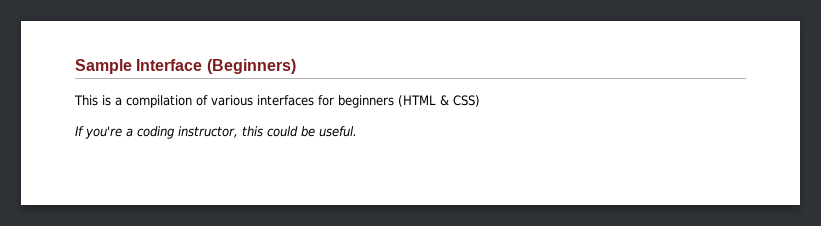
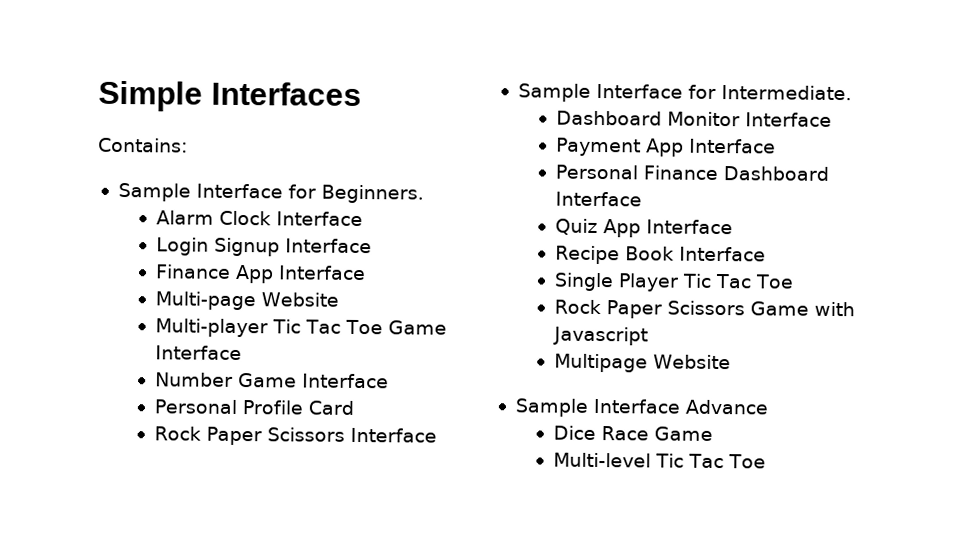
- Sample Interface (Beginners)
- This is a compilation of various interfaces for beginners (HTML & CSS)
- If you're a coding instructor, this could be useful.
+ Simple Interfaces
+ Contains:
+ Sample Interface for Beginners.
+ Alarm Clock Interface
+ Login Signup Interface
+ Finance App Interface
+ Multi-page Website
+ Multi-player Tic Tac Toe Game Interface
+ Number Game Interface
+ Personal Profile Card
+ Rock Paper Scissors Interface
+ Sample Interface for Intermediate.
+ Dashboard Monitor Interface
+ Payment App Interface
+ Personal Finance Dashboard Interface
+ Quiz App Interface
+ Recipe Book Interface
+ Single Player Tic Tac Toe
+ Rock Paper Scissors Game with Javascript
+ Multipage Website
+ Sample Interface Advance
+ Dice Race Game
+ Multi-level Tic Tac Toe

